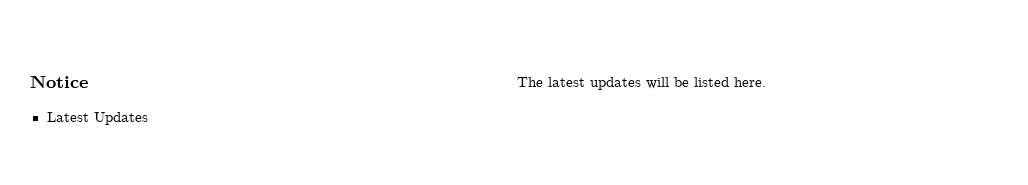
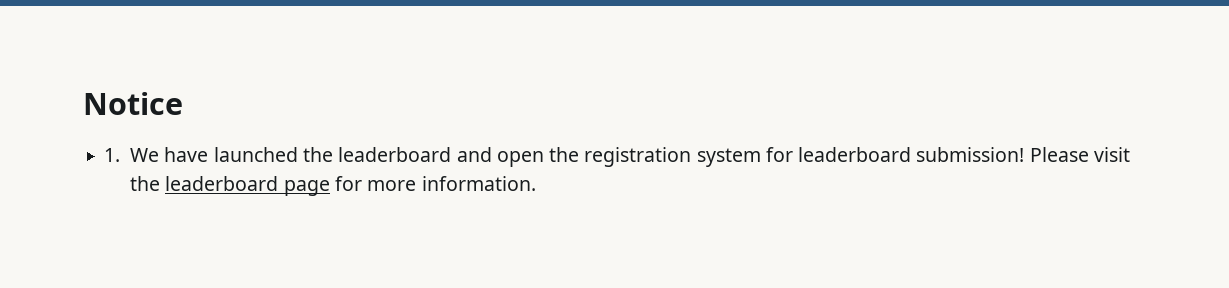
- Latest Updates
- The latest updates will be listed here.
+ 1. We have launched the leaderboard and open the registration system for leaderboard submission! Please visit the leaderboard page for more information.

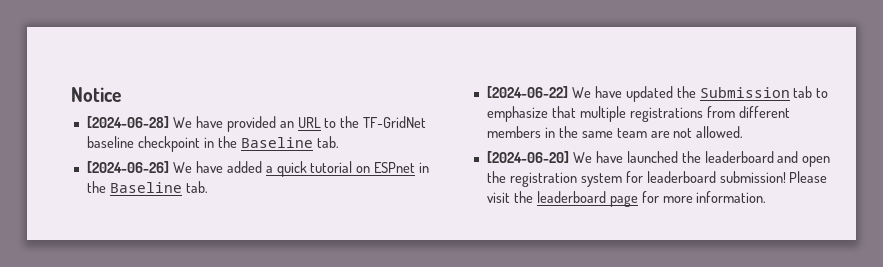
- 1. We have launched the leaderboard and open the registration system for leaderboard submission!
+ [2024-06-28] We have provided an URL to the TF-GridNet baseline checkpoint in the Baseline tab.
+ [2024-06-26] We have added a quick tutorial on ESPnet in the Baseline tab.
+ [2024-06-22] We have updated the Submission tab to emphasize that multiple registrations from different members in the same team are not allowed.
+ [2024-06-20] We have launched the leaderboard and open the registration system for leaderboard submission!

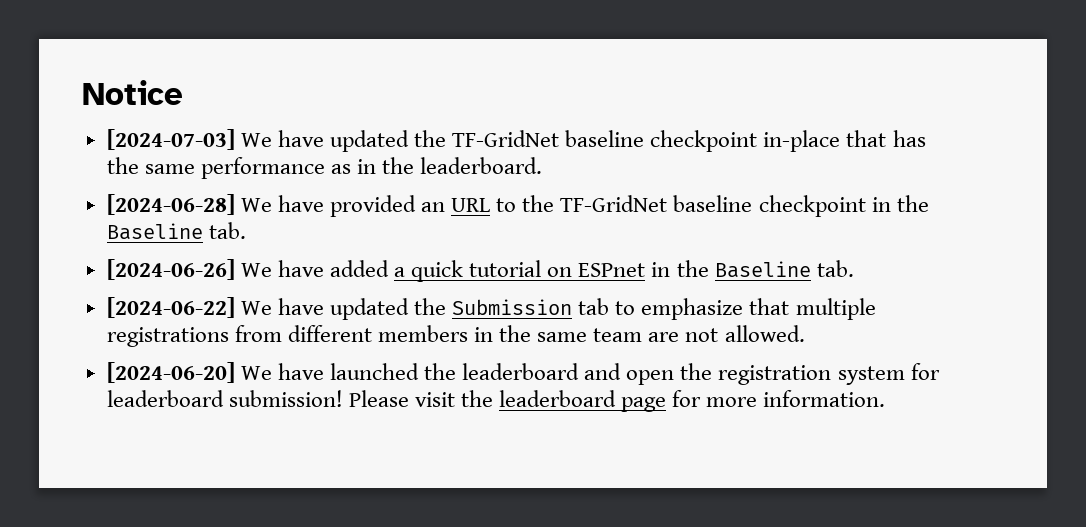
+ [2024-07-03] We have updated the TF-GridNet baseline checkpoint in-place that has the same performance as in the leaderboard.

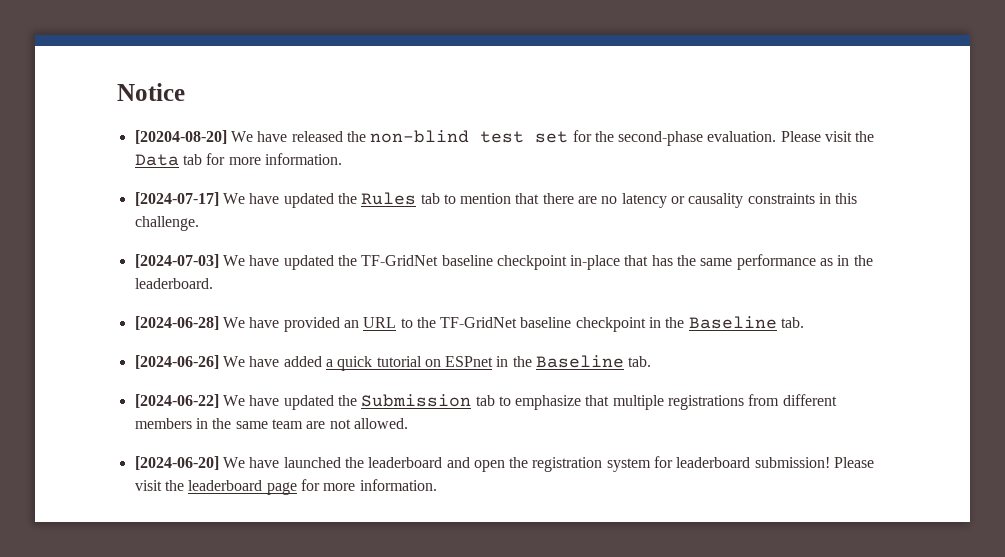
+ [20204-08-20] We have released the non-blind test set for the second-phase evaluation. Please visit the Data tab for more information.
+ [2024-07-17] We have updated the Rules tab to mention that there are no latency or causality constraints in this challenge.

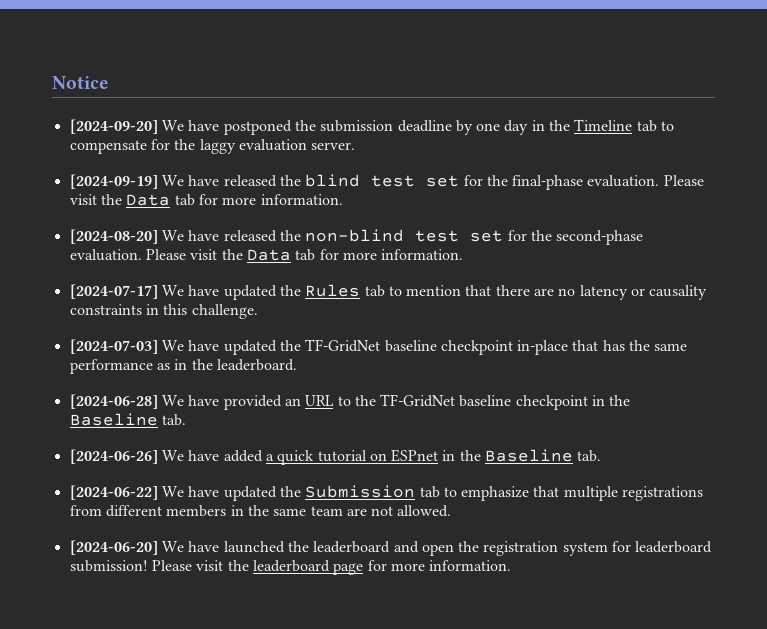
- [20204-08-20] We have released the non-blind test set for the second-phase evaluation.
+ [2024-09-20] We have postponed the submission deadline by one day in the Timeline tab to compensate for the laggy evaluation server.
+ [2024-09-19] We have released the blind test set for the final-phase evaluation. Please visit the Data tab for more information.
+ [2024-08-20] We have released the non-blind test set for the second-phase evaluation.

